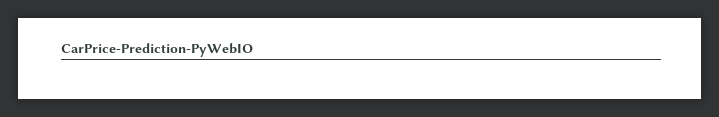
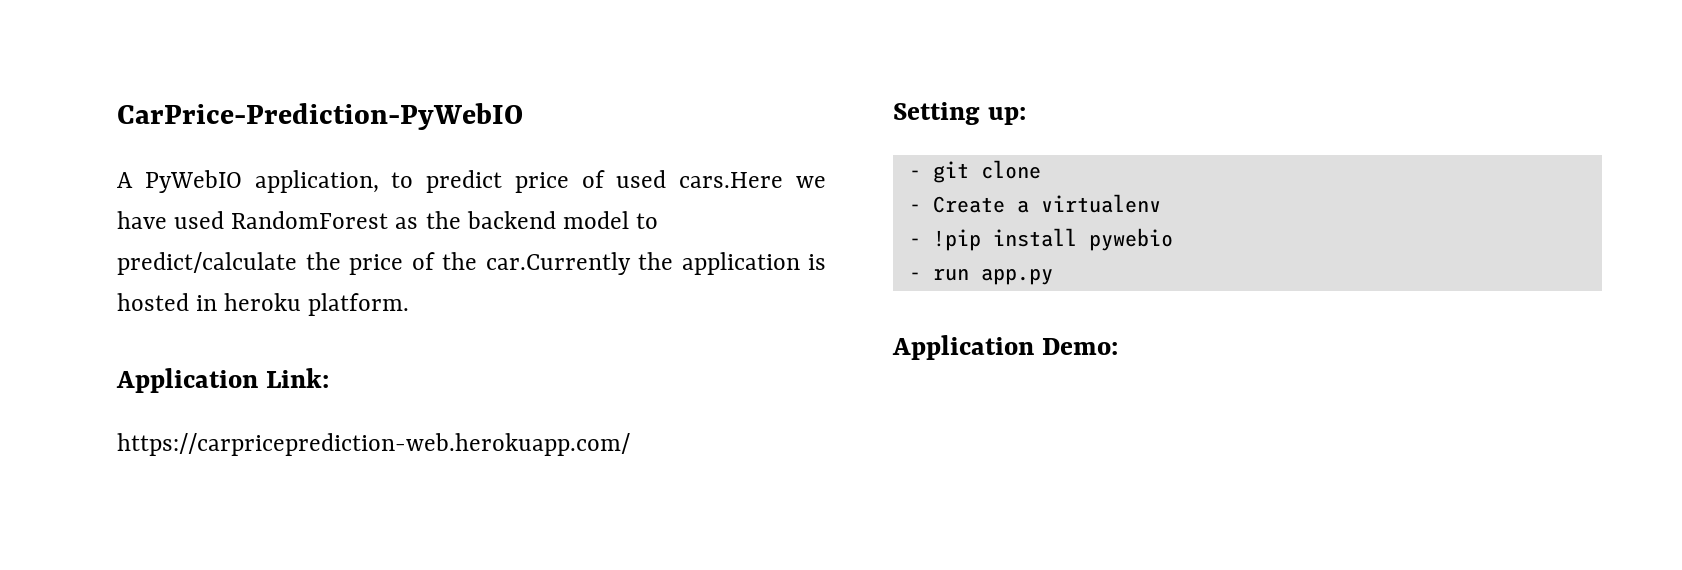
+ A PyWebIO application, to predict price of used cars.Here we have used RandomForest as the backend model to predict/calculate the price of the car.Currently the application is hosted in heroku platform.
+ Application Link:
+ https://carpriceprediction-web.herokuapp.com/
+ Setting up:
+ - git clone
+ - Create a virtualenv
+ - !pip install pywebio
+ - run app.py
+ Application Demo:

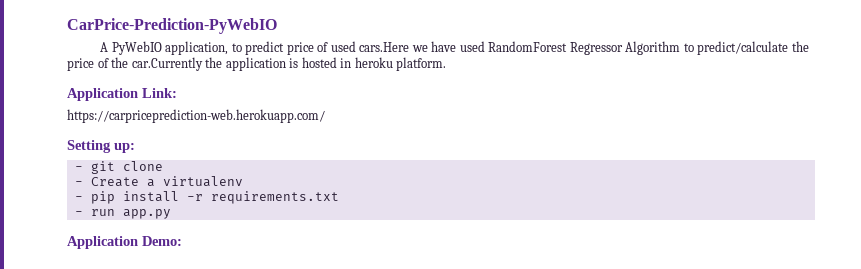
- A PyWebIO application, to predict price of used cars.Here we have used RandomForest as the backend model to predict/calculate the price of the car.Currently the application is hosted in heroku platform.
+ A PyWebIO application, to predict price of used cars.Here we have used RandomForest Regressor Algorithm to predict/calculate the price of the car.Currently the application is hosted in heroku platform.
- - !pip install pywebio
+ - pip install -r requirements.txt

